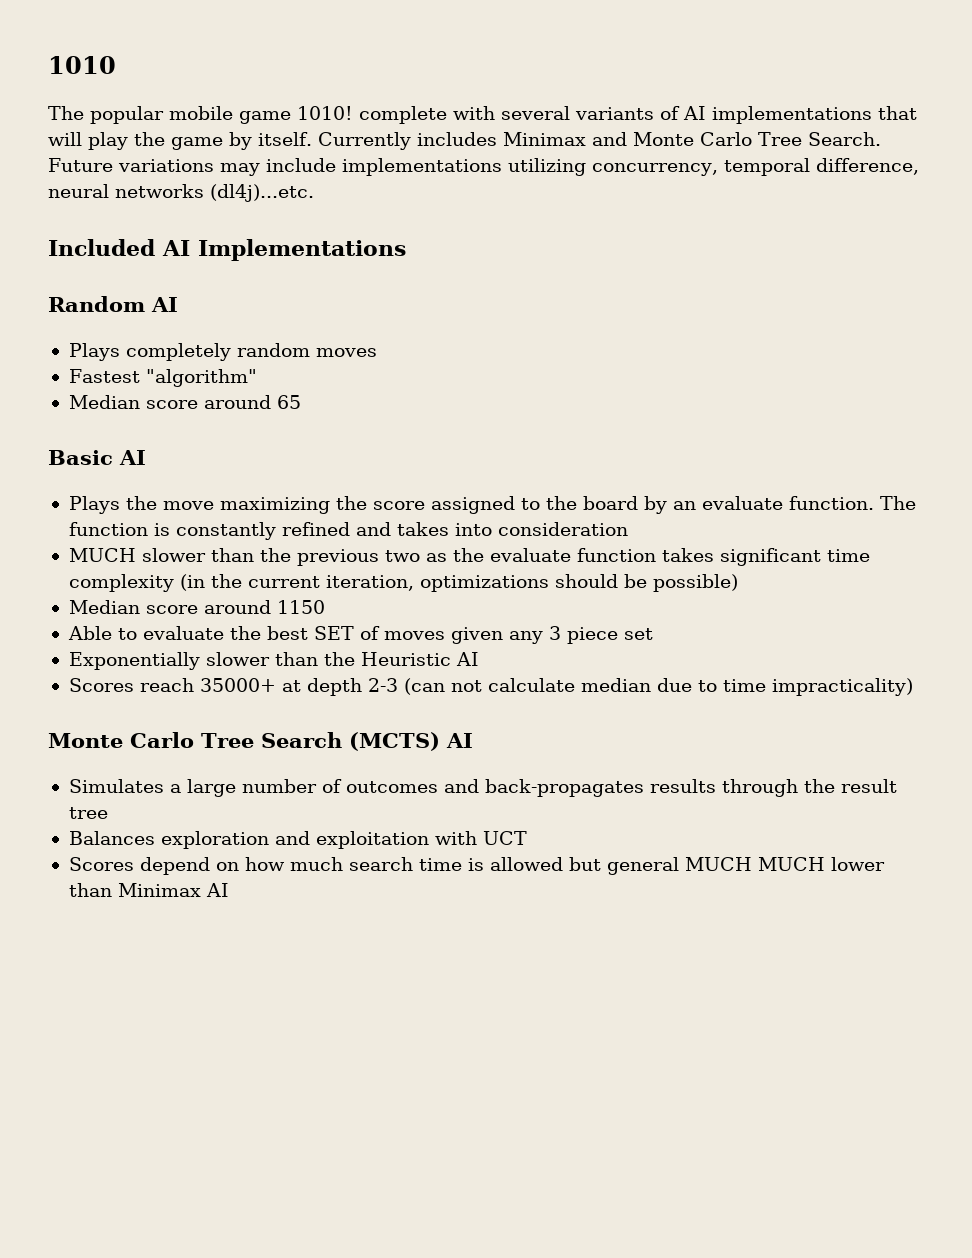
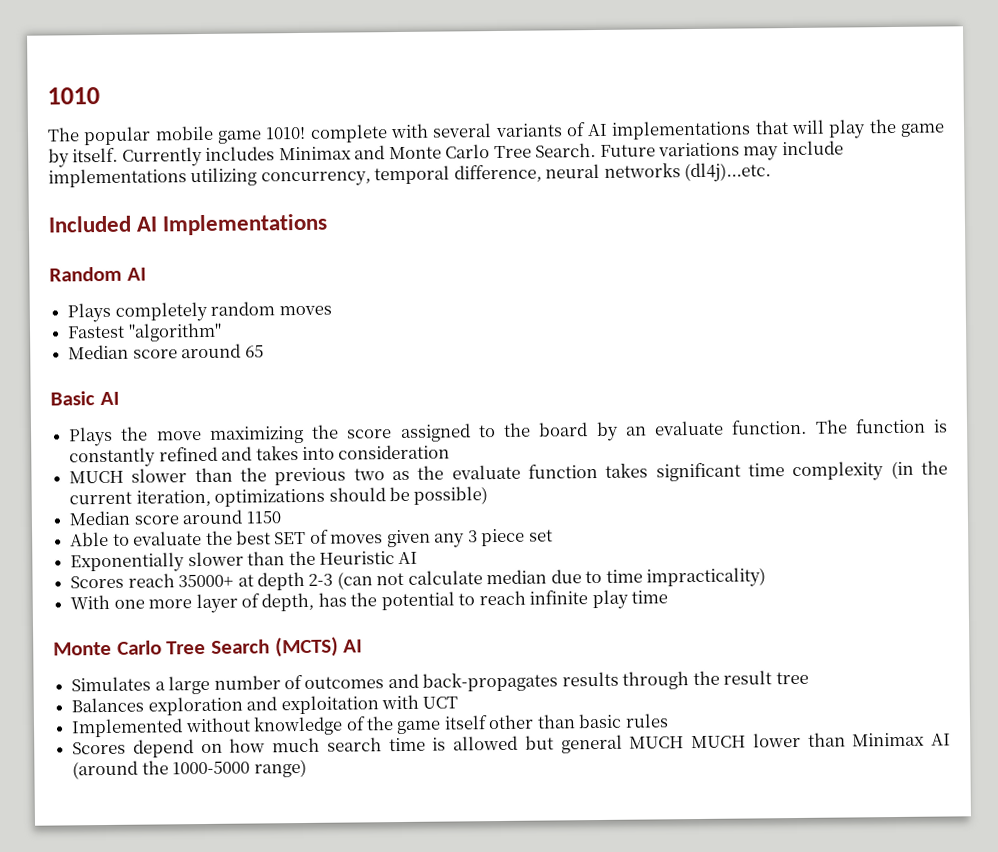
+ With one more layer of depth, has the potential to reach infinite play time
+ Implemented without knowledge of the game itself other than basic rules
- Scores depend on how much search time is allowed but general MUCH MUCH lower than Minimax AI
+ Scores depend on how much search time is allowed but general MUCH MUCH lower than Minimax AI (around the 1000-5000 range)

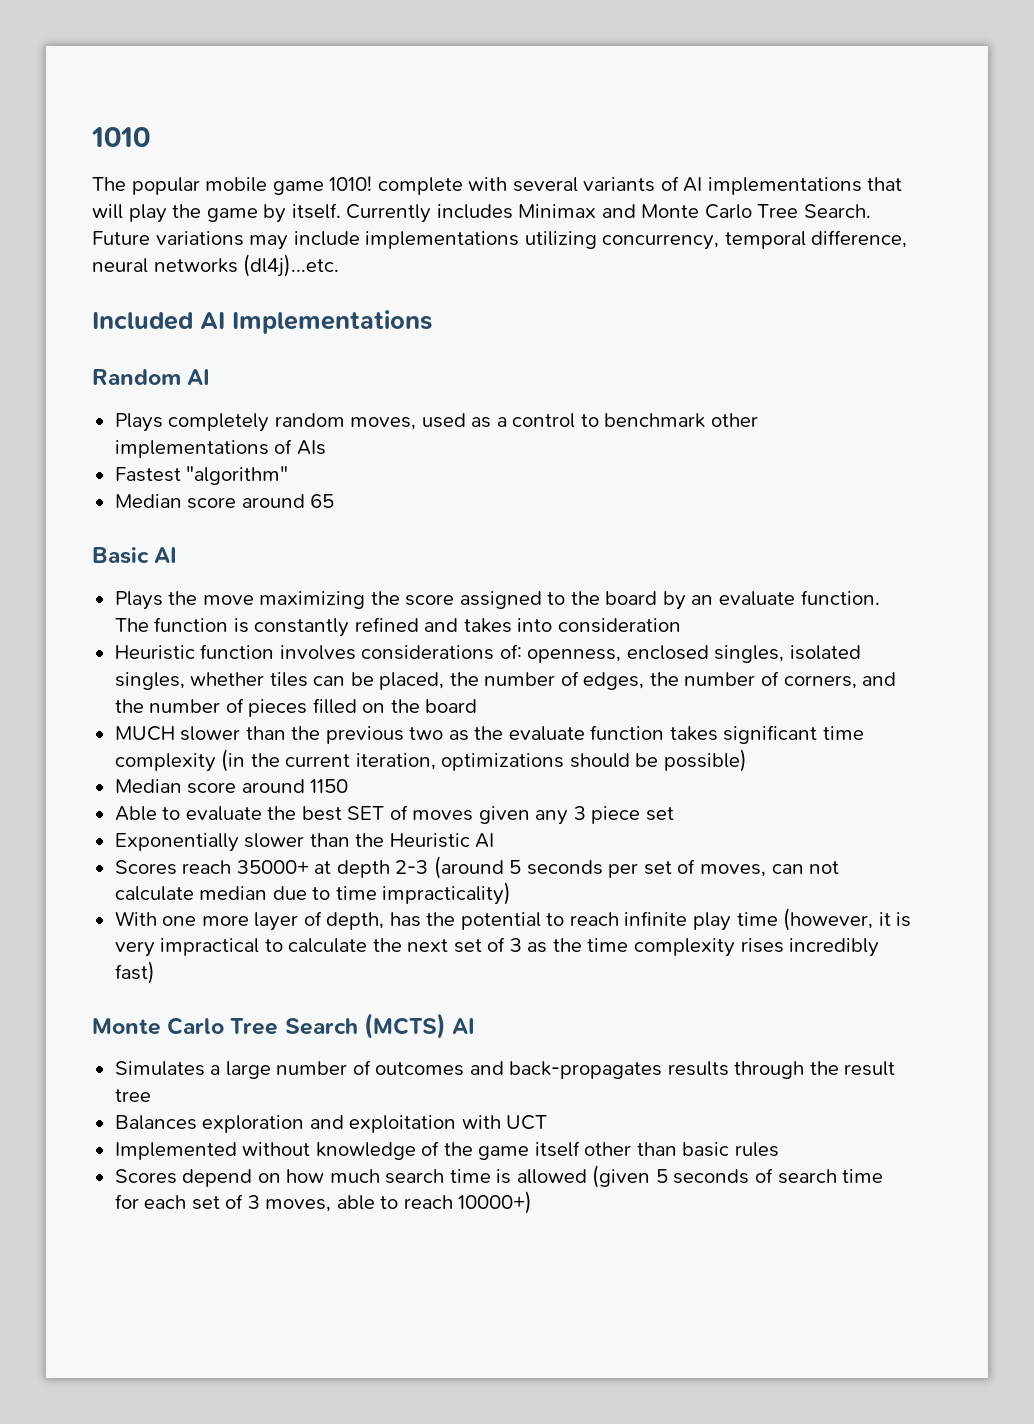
- Plays completely random moves
+ Plays completely random moves, used as a control to benchmark other implementations of AIs
+ Heuristic function involves considerations of: openness, enclosed singles, isolated singles, whether tiles can be placed, the number of edges, the number of corners, and the number of pieces filled on the board
- Scores reach 35000+ at depth 2-3 (can not calculate median due to time impracticality)
+ Scores reach 35000+ at depth 2-3 (around 5 seconds per set of moves, can not calculate median due to time impracticality)
- With one more layer of depth, has the potential to reach infinite play time
+ With one more layer of depth, has the potential to reach infinite play time (however, it is very impractical to calculate the next set of 3 as the time complexity rises incredibly fast)
- Scores depend on how much search time is allowed but general MUCH MUCH lower than Minimax AI (around the 1000-5000 range)
+ Scores depend on how much search time is allowed (given 5 seconds of search time for each set of 3 moves, able to reach 10000+)

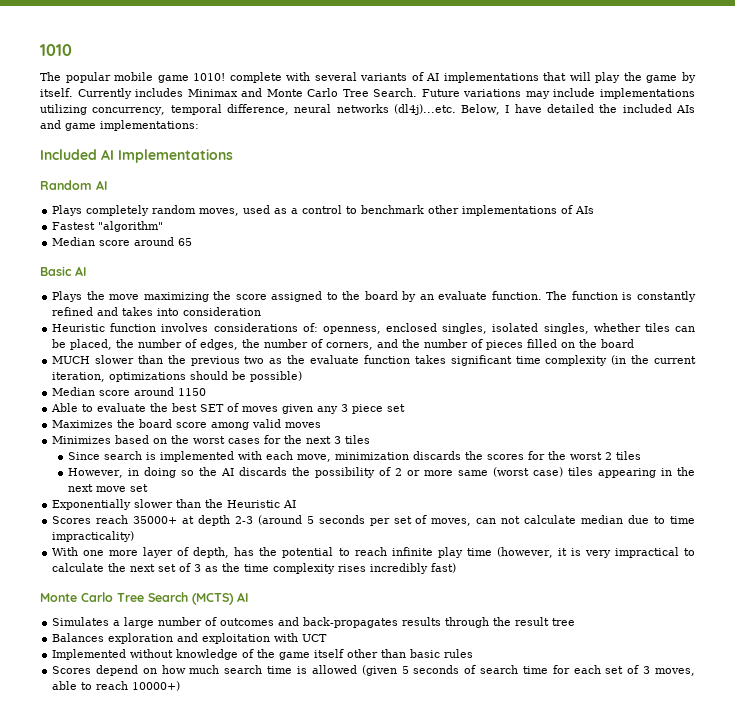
- Future variations may include implementations utilizing concurrency, temporal difference, neural networks (dl4j)...etc.
+ Future variations may include implementations utilizing concurrency, temporal difference, neural networks (dl4j)...etc. Below, I have detailed the included AIs and game implementations:
+ Maximizes the board score among valid moves
+ Minimizes based on the worst cases for the next 3 tiles
+ Since search is implemented with each move, minimization discards the scores for the worst 2 tiles
+ However, in doing so the AI discards the possibility of 2 or more same (worst case) tiles appearing in the next move set

